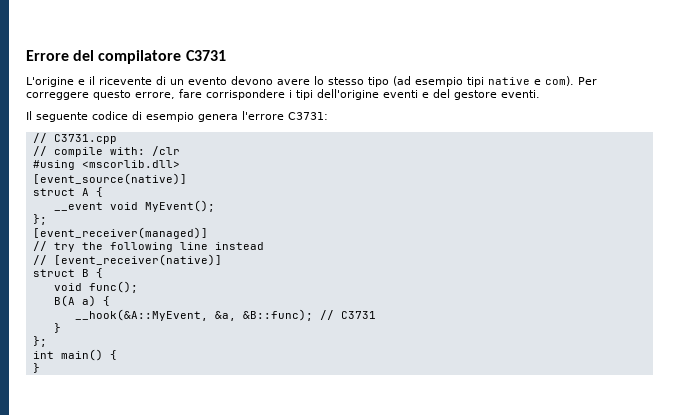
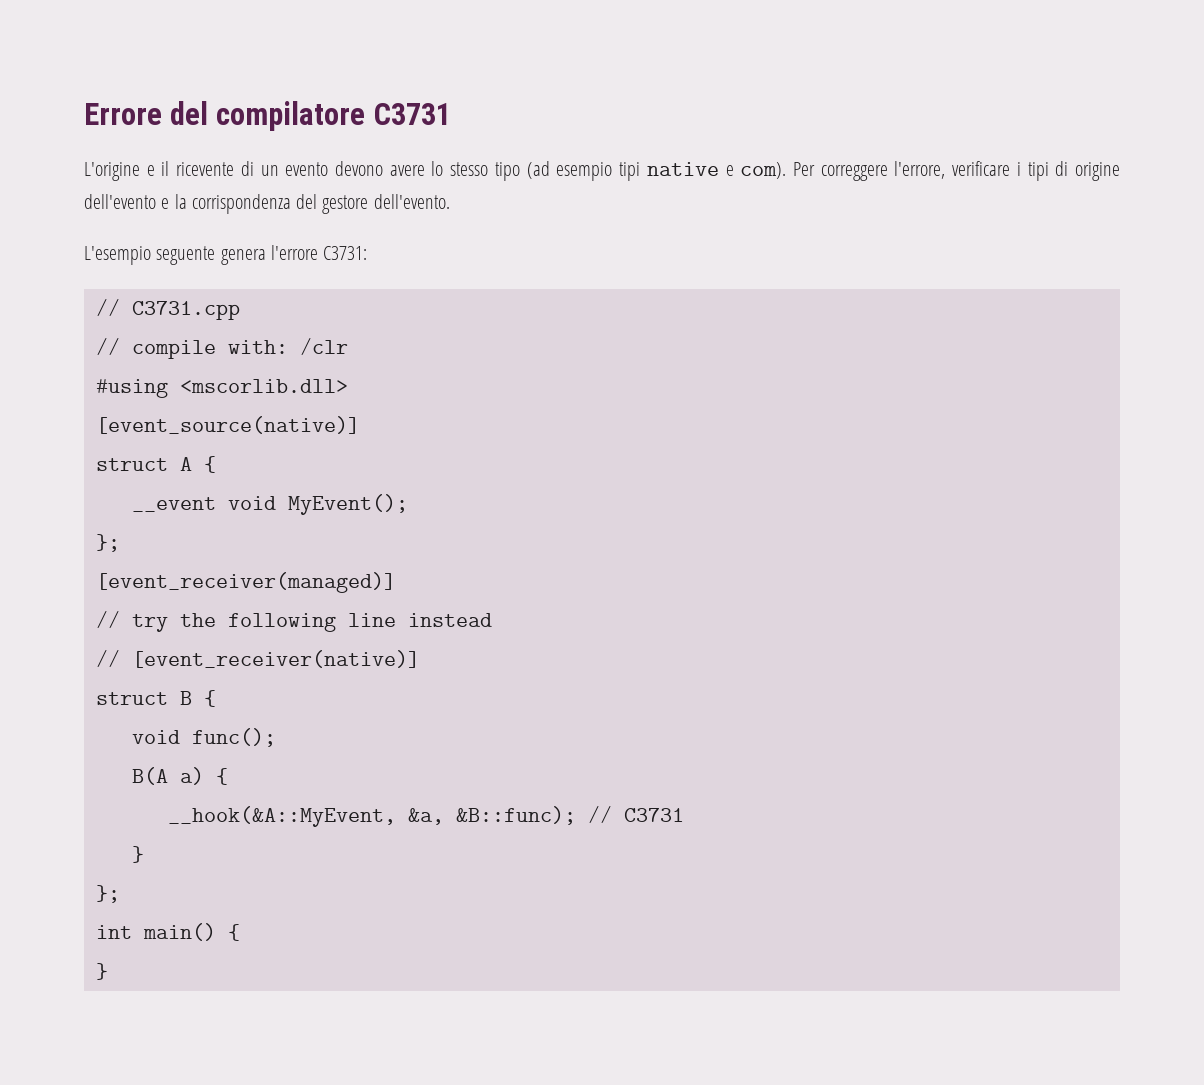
- Per correggere questo errore, fare corrispondere i tipi dell'origine eventi e del gestore eventi.
- Il seguente codice di esempio genera l'errore C3731:
+ Per correggere l'errore, verificare i tipi di origine dell'evento e la corrispondenza del gestore dell'evento.
+ L'esempio seguente genera l'errore C3731:

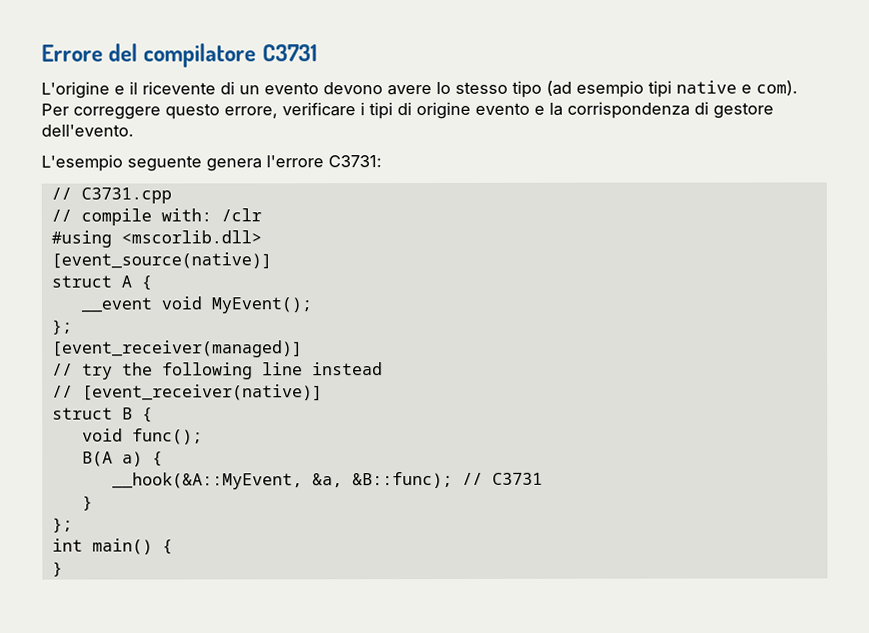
- Per correggere l'errore, verificare i tipi di origine dell'evento e la corrispondenza del gestore dell'evento.
+ Per correggere questo errore, verificare i tipi di origine evento e la corrispondenza di gestore dell'evento.

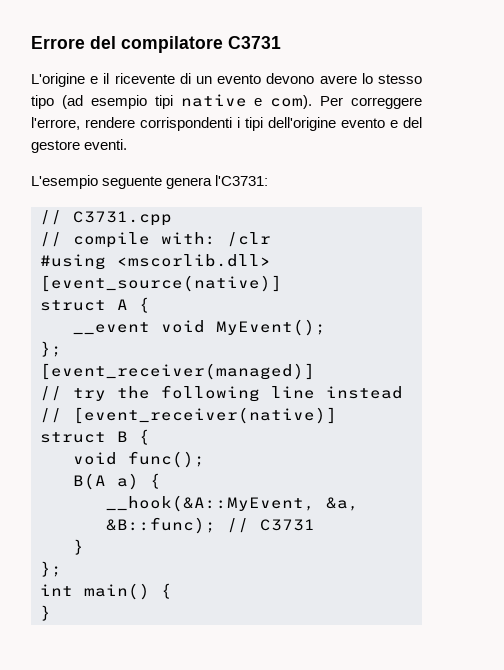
- Per correggere questo errore, verificare i tipi di origine evento e la corrispondenza di gestore dell'evento.
+ Per correggere l'errore, rendere corrispondenti i tipi dell'origine evento e del gestore eventi.
- L'esempio seguente genera l'errore C3731:
+ L'esempio seguente genera l'C3731:

